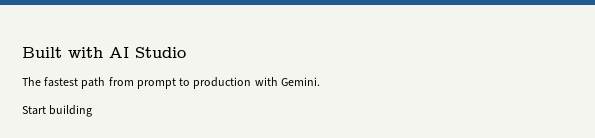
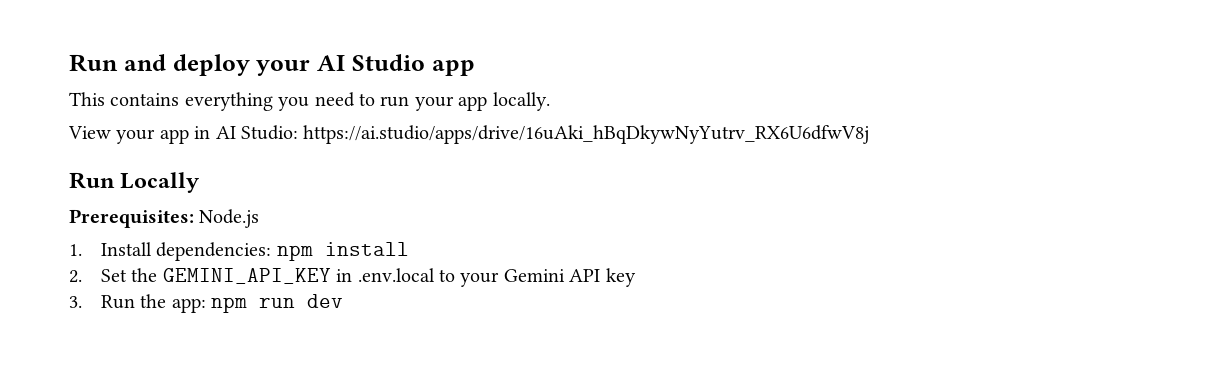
- Built with AI Studio
- The fastest path from prompt to production with Gemini.
- Start building
+ Run and deploy your AI Studio app
+ This contains everything you need to run your app locally.
+ View your app in AI Studio: https://ai.studio/apps/drive/16uAki_hBqDkywNyYutrv_RX6U6dfwV8j
+ Run Locally
+ Prerequisites: Node.js
+ 1. Install dependencies: npm install
+ 2. Set the GEMINI_API_KEY in .env.local to your Gemini API key
+ 3. Run the app: npm run dev

